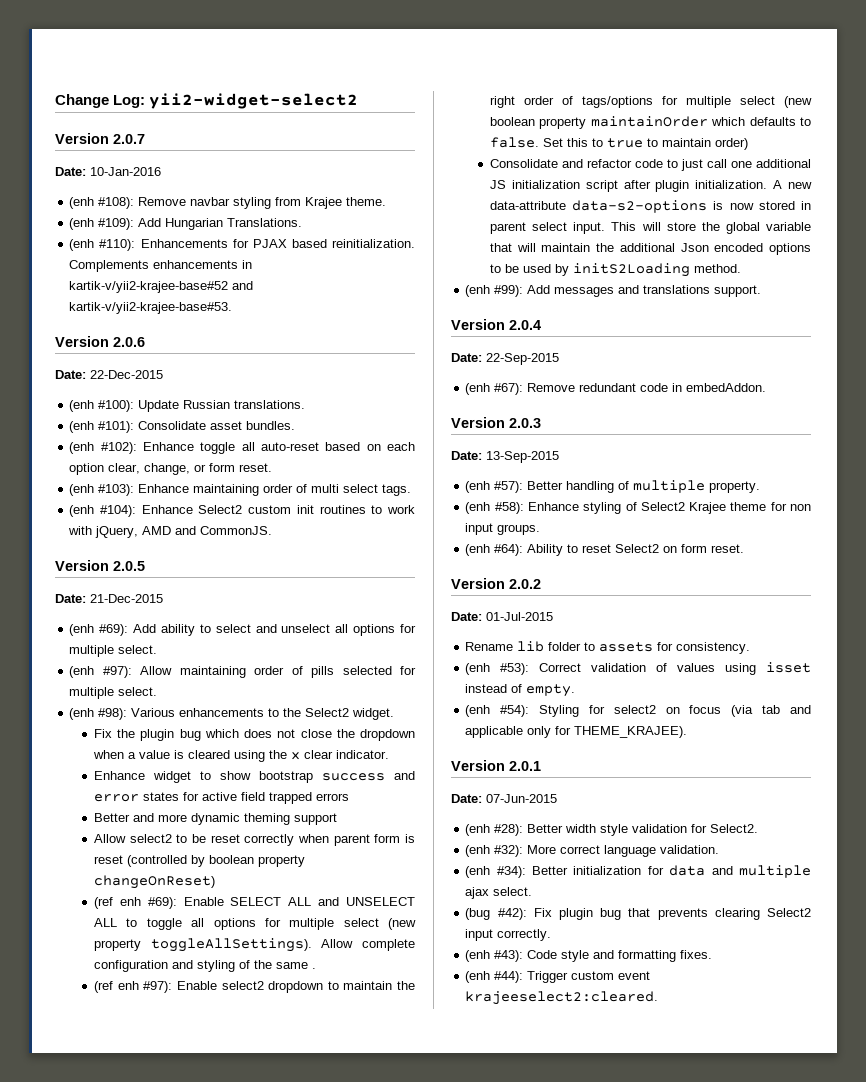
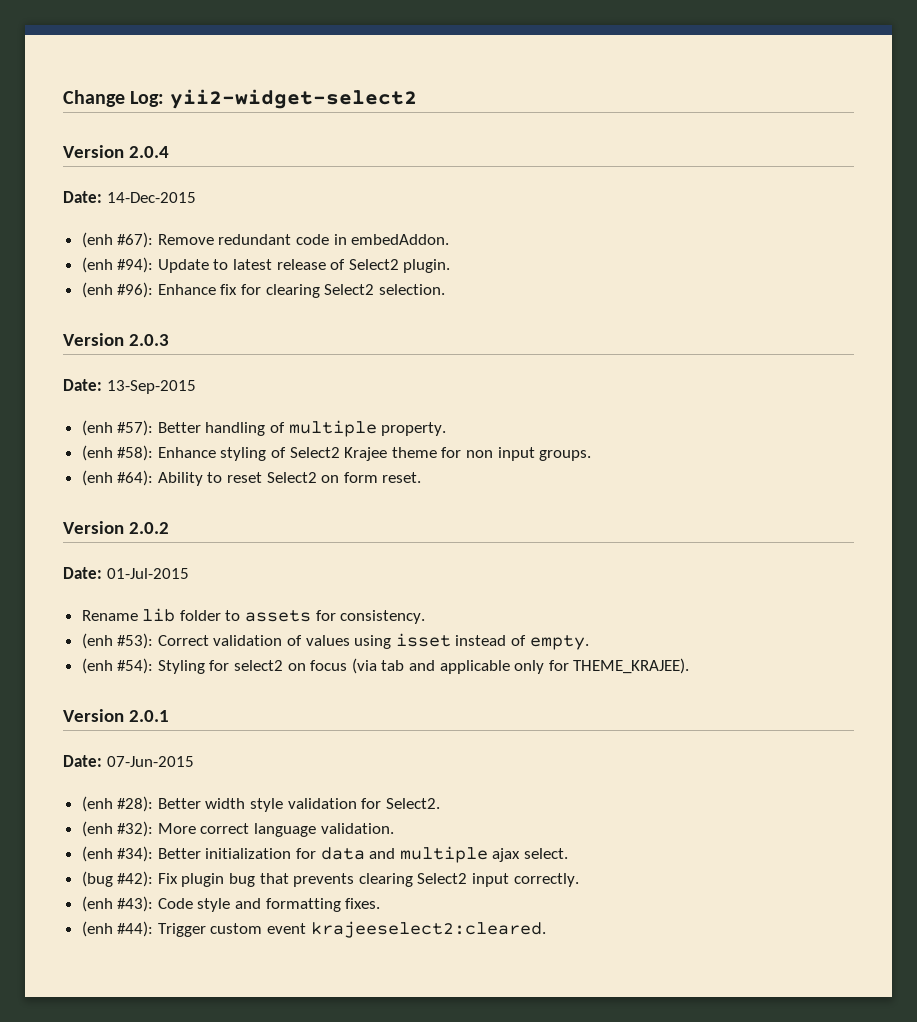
- Version 2.0.7
- Date: 10-Jan-2016
- (enh #108): Remove navbar styling from Krajee theme.
- (enh #109): Add Hungarian Translations.
- (enh #110): Enhancements for PJAX based reinitialization. Complements enhancements in kartik-v/yii2-krajee-base#52 and kartik-v/yii2-krajee-base#53.
- Version 2.0.6
- Date: 22-Dec-2015
- (enh #100): Update Russian translations.
- (enh #101): Consolidate asset bundles.
- (enh #102): Enhance toggle all auto-reset based on each option clear, change, or form reset.
- (enh #103): Enhance maintaining order of multi select tags.
- (enh #104): Enhance Select2 custom init routines to work with jQuery, AMD and CommonJS.
- Version 2.0.5
- Date: 21-Dec-2015
- (enh #69): Add ability to select and unselect all options for multiple select.
- (enh #97): Allow maintaining order of pills selected for multiple select.
- (enh #98): Various enhancements to the Select2 widget.
- Fix the plugin bug which does not close the dropdown when a value is cleared using the x clear indicator.
- Enhance widget to show bootstrap success and error states for active field trapped errors
- Better and more dynamic theming support
- Allow select2 to be reset correctly when parent form is reset (controlled by boolean property changeOnReset)
- (ref enh #69): Enable SELECT ALL and UNSELECT ALL to toggle all options for multiple select (new property toggleAllSettings). Allow complete configuration and styling of the same .
- (ref enh #97): Enable select2 dropdown to maintain the right order of tags/options for multiple select (new boolean property maintainOrder which defaults to false. Set this to true to maintain order)
- Consolidate and refactor code to just call one additional JS initialization script after plugin initialization. A new data-attribute data-s2-options is now stored in parent select input. This will store the global variable that will maintain the additional Json encoded options to be used by initS2Loading method.
- (enh #99): Add messages and translations support.
- Date: 22-Sep-2015
+ Date: 14-Dec-2015
+ (enh #94): Update to latest release of Select2 plugin.
+ (enh #96): Enhance fix for clearing Select2 selection.

